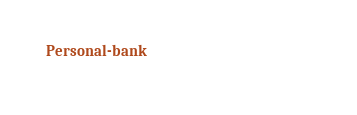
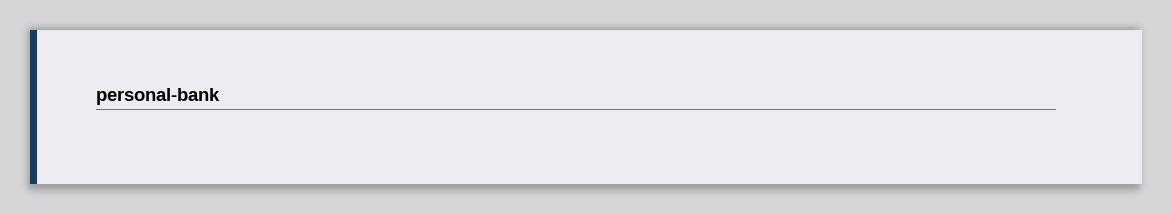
- Personal-bank
+ personal-bank

